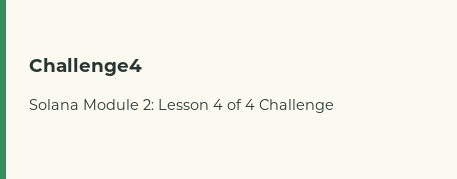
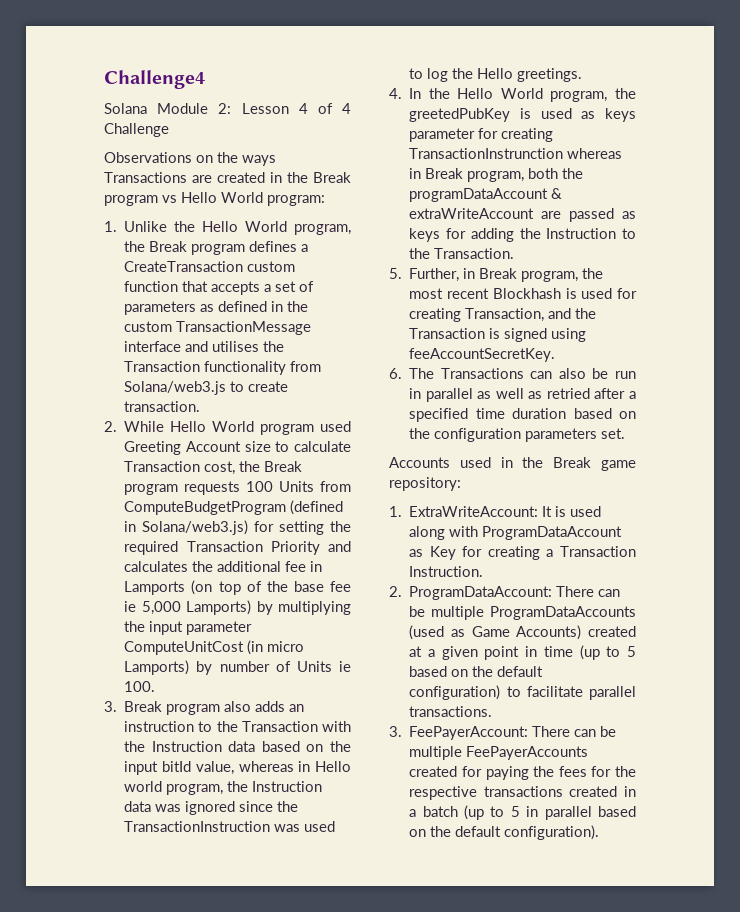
+ Observations on the ways Transactions are created in the Break program vs Hello World program:
+ 1. Unlike the Hello World program, the Break program defines a CreateTransaction custom function that accepts a set of parameters as defined in the custom TransactionMessage interface and utilises the Transaction functionality from Solana/web3.js to create transaction.
+ 2. While Hello World program used Greeting Account size to calculate Transaction cost, the Break program requests 100 Units from ComputeBudgetProgram (defined in Solana/web3.js) for setting the required Transaction Priority and calculates the additional fee in Lamports (on top of the base fee ie 5,000 Lamports) by multiplying the input parameter ComputeUnitCost (in micro Lamports) by number of Units ie 100.
+ 3. Break program also adds an instruction to the Transaction with the Instruction data based on the input bitId value, whereas in Hello world program, the Instruction data was ignored since the TransactionInstruction was used to log the Hello greetings.
+ 4. In the Hello World program, the greetedPubKey is used as keys parameter for creating TransactionInstrunction whereas in Break program, both the programDataAccount & extraWriteAccount are passed as keys for adding the Instruction to the Transaction.
+ 5. Further, in Break program, the most recent Blockhash is used for creating Transaction, and the Transaction is signed using feeAccountSecretKey.
+ 6. The Transactions can also be run in parallel as well as retried after a specified time duration based on the configuration parameters set.
+ Accounts used in the Break game repository:
+ 1. ExtraWriteAccount: It is used along with ProgramDataAccount as Key for creating a Transaction Instruction.
+ 2. ProgramDataAccount: There can be multiple ProgramDataAccounts (used as Game Accounts) created at a given point in time (up to 5 based on the default configuration) to facilitate parallel transactions.
+ 3. FeePayerAccount: There can be multiple FeePayerAccounts created for paying the fees for the respective transactions created in a batch (up to 5 in parallel based on the default configuration).

